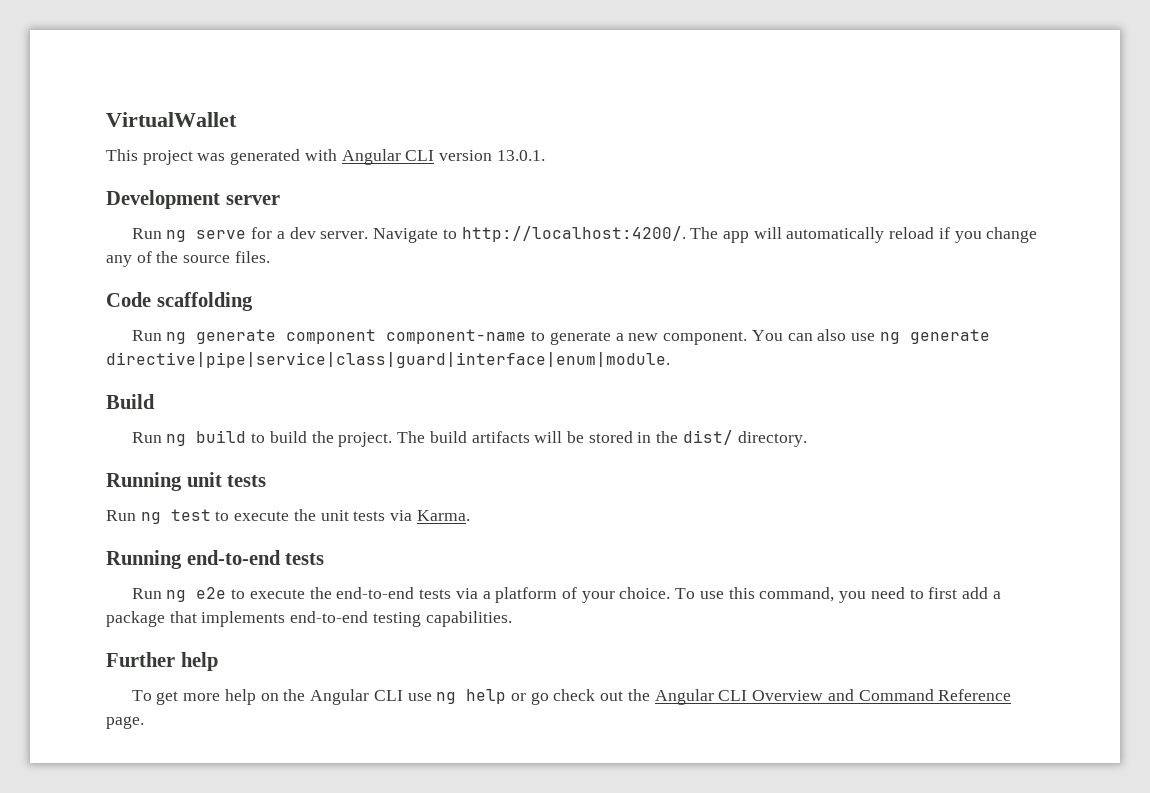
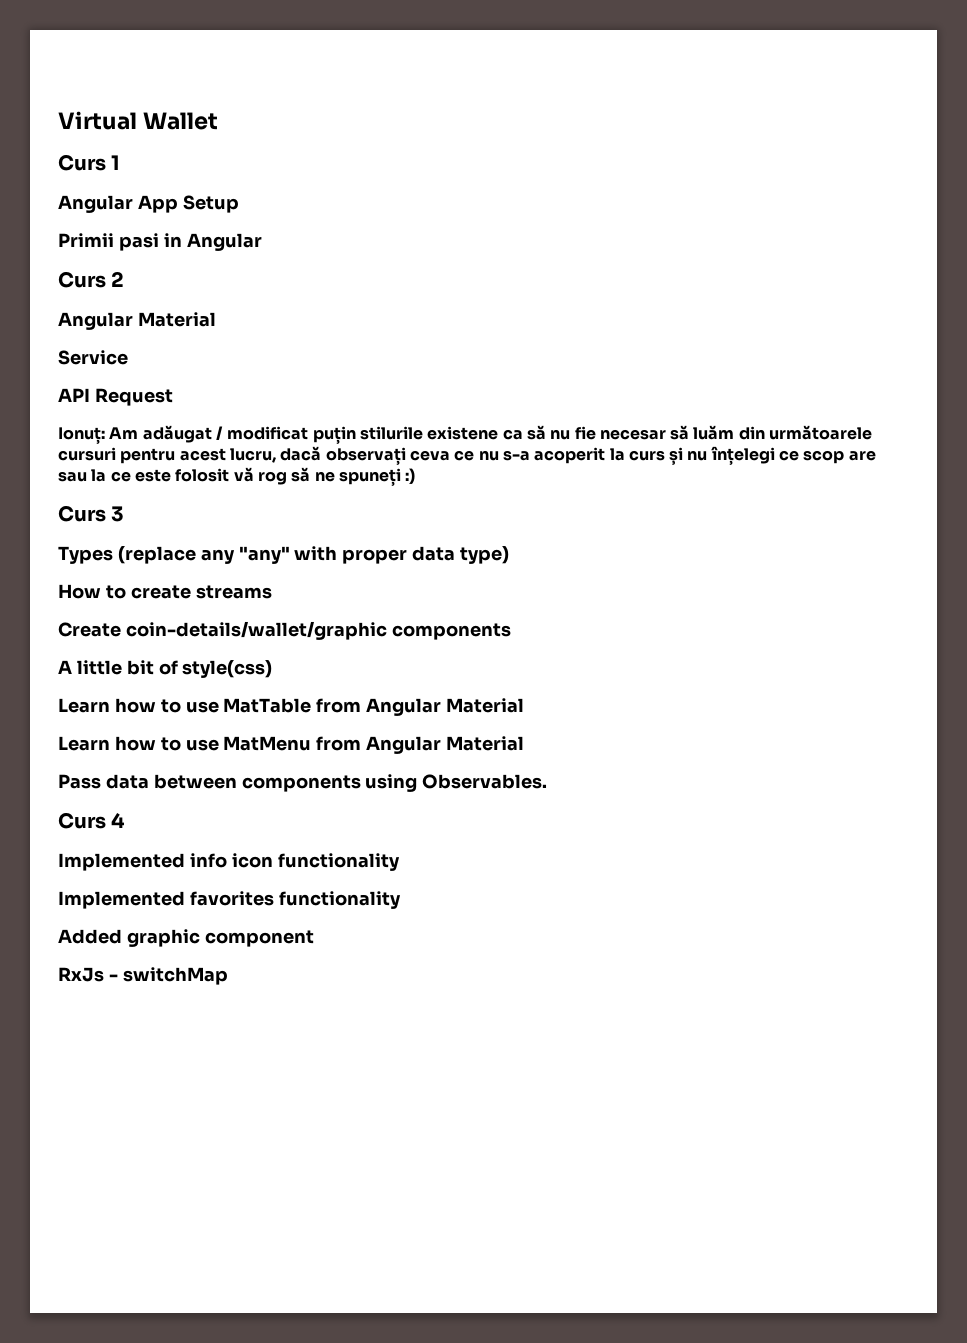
- VirtualWallet
- This project was generated with Angular CLI version 13.0.1.
- Development server
- Run ng serve for a dev server. Navigate to http://localhost:4200/. The app will automatically reload if you change any of the source files.
- Code scaffolding
- Run ng generate component component-name to generate a new component. You can also use ng generate directive|pipe|service|class|guard|interface|enum|module.
- Build
- Run ng build to build the project. The build artifacts will be stored in the dist/ directory.
- Running unit tests
- Run ng test to execute the unit tests via Karma.
- Running end-to-end tests
- Run ng e2e to execute the end-to-end tests via a platform of your choice. To use this command, you need to first add a package that implements end-to-end testing capabilities.
- Further help
- To get more help on the Angular CLI use ng help or go check out the Angular CLI Overview and Command Reference page.
+ Virtual Wallet
+ Curs 1
+ Angular App Setup
+ Primii pasi in Angular
+ Curs 2
+ Angular Material
+ Service
+ API Request
+ Ionuț: Am adăugat / modificat puțin stilurile existene ca să nu fie necesar să luăm din următoarele cursuri pentru acest lucru, dacă observați ceva ce nu s-a acoperit la curs și nu înțelegi ce scop are sau la ce este folosit vă rog să ne spuneți :)
+ Curs 3
+ Types (replace any "any" with proper data type)
+ How to create streams
+ Create coin-details/wallet/graphic components
+ A little bit of style(css)
+ Learn how to use MatTable from Angular Material
+ Learn how to use MatMenu from Angular Material
+ Pass data between components using Observables.
+ Curs 4
+ Implemented info icon functionality
+ Implemented favorites functionality
+ Added graphic component
+ RxJs - switchMap

